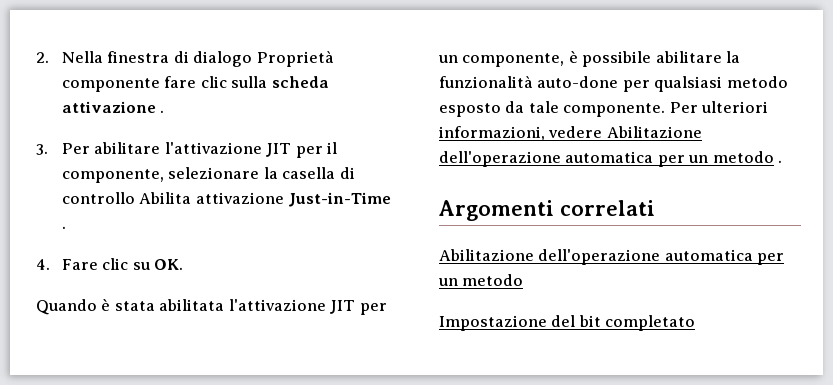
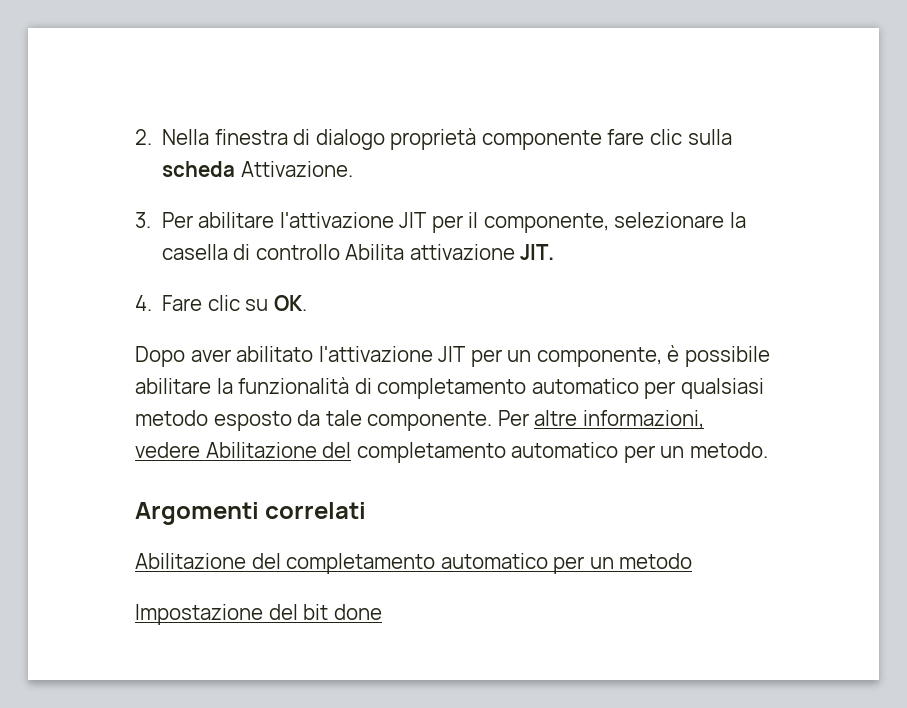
- 2. Nella finestra di dialogo Proprietà componente fare clic sulla scheda attivazione .
+ 2. Nella finestra di dialogo proprietà componente fare clic sulla scheda Attivazione.
- 3. Per abilitare l'attivazione JIT per il componente, selezionare la casella di controllo Abilita attivazione Just-in-Time .
+ 3. Per abilitare l'attivazione JIT per il componente, selezionare la casella di controllo Abilita attivazione JIT.
- Quando è stata abilitata l'attivazione JIT per un componente, è possibile abilitare la funzionalità auto-done per qualsiasi metodo esposto da tale componente.
+ Dopo aver abilitato l'attivazione JIT per un componente, è possibile abilitare la funzionalità di completamento automatico per qualsiasi metodo esposto da tale componente.
- Per ulteriori informazioni, vedere Abilitazione dell'operazione automatica per un metodo .
+ Per altre informazioni, vedere Abilitazione del completamento automatico per un metodo.
  Argomenti correlati
- Abilitazione dell'operazione automatica per un metodo
+ Abilitazione del completamento automatico per un metodo
- Impostazione del bit completato
+ Impostazione del bit done

